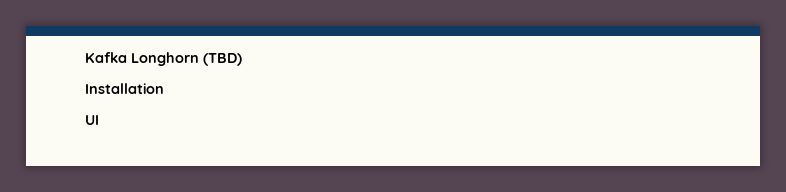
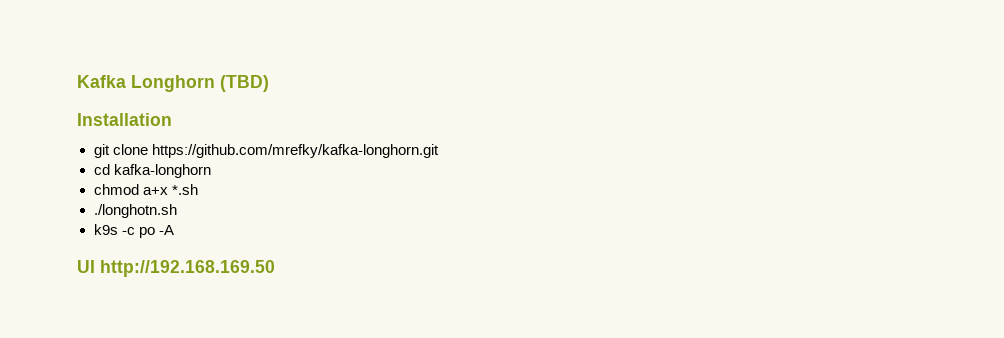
+ git clone https://github.com/mrefky/kafka-longhorn.git
+ cd kafka-longhorn
+ chmod a+x *.sh
+ ./longhotn.sh
+ k9s -c po -A
- UI
+ UI http://192.168.169.50

